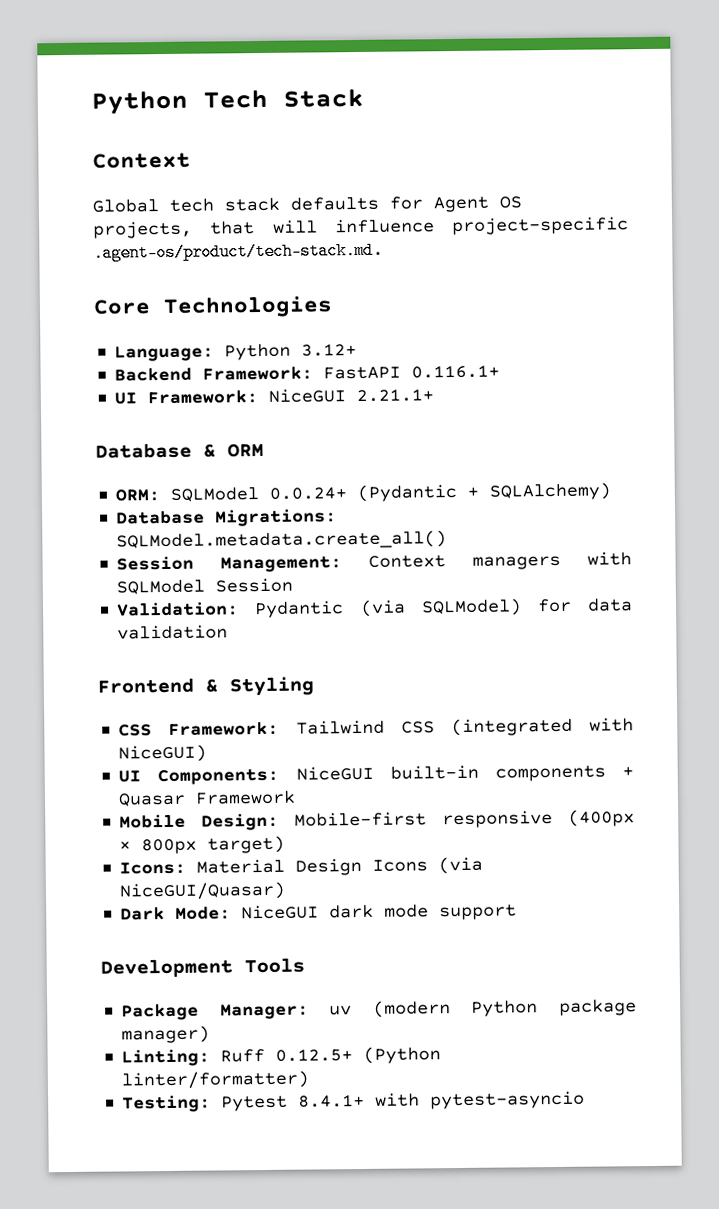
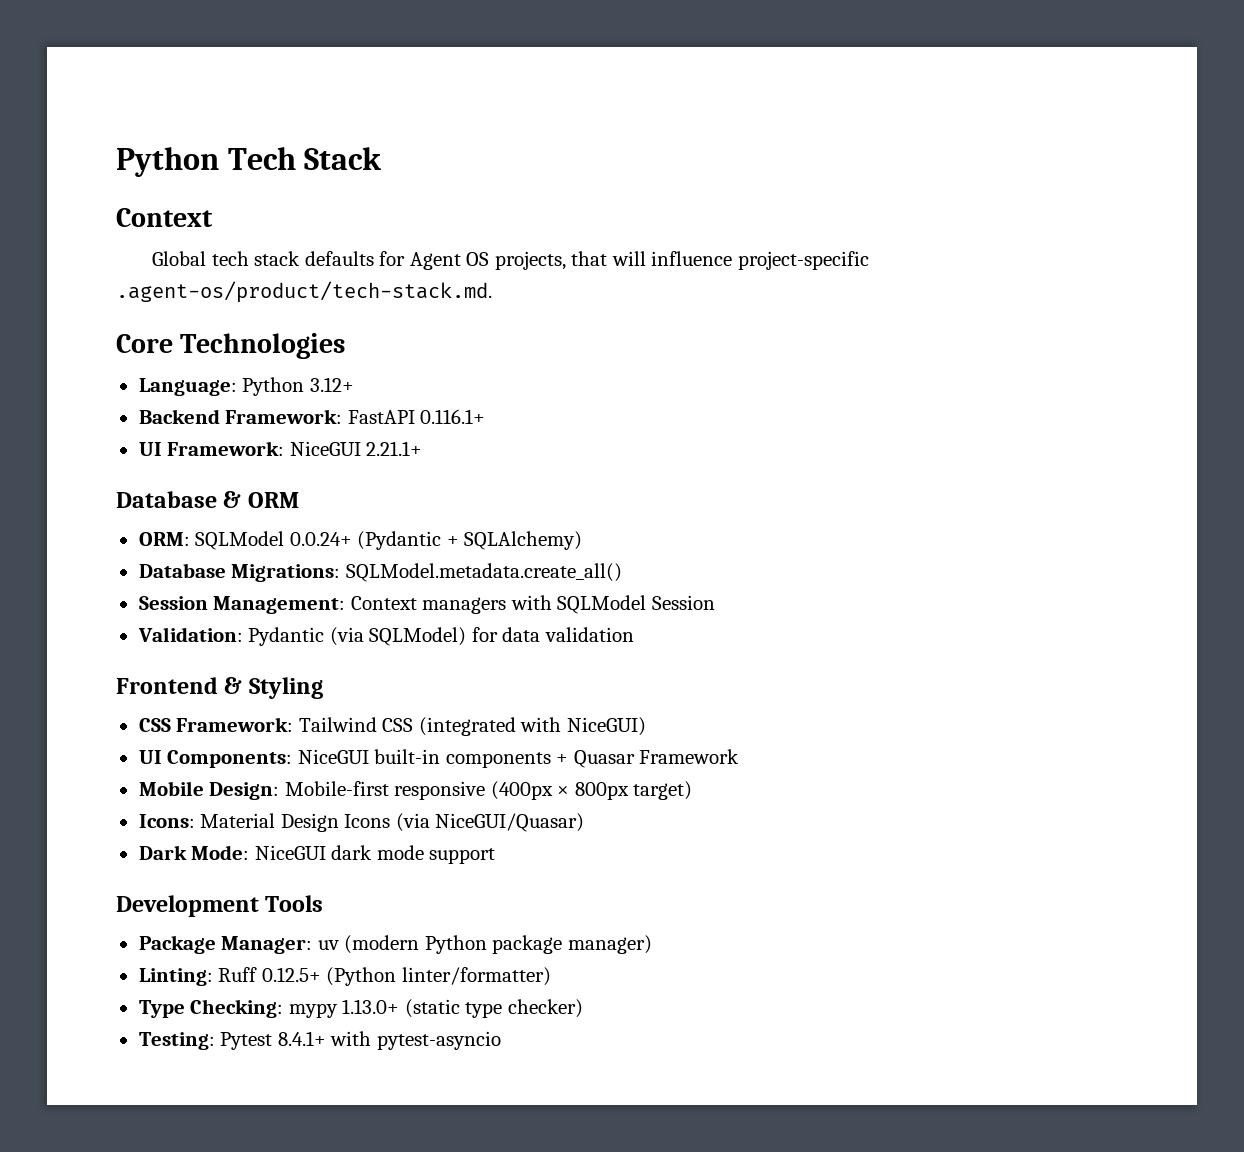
+ Type Checking: mypy 1.13.0+ (static type checker)

